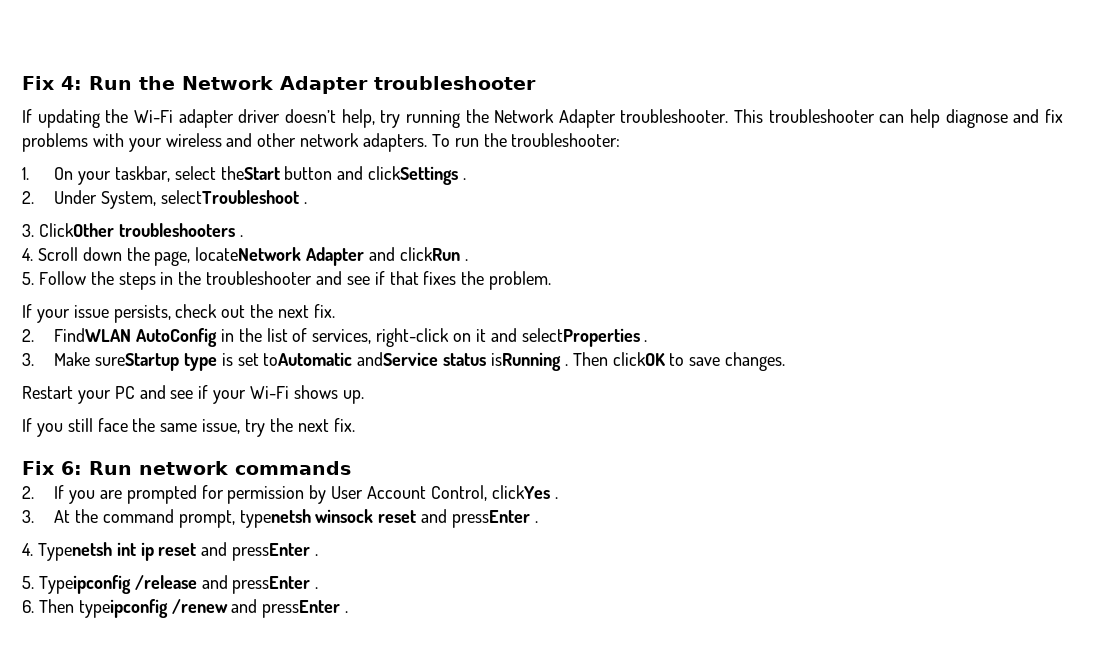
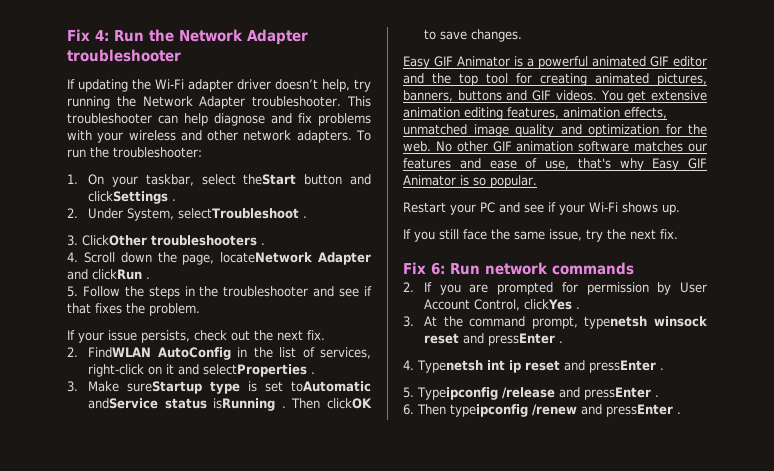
+ Easy GIF Animator is a powerful animated GIF editor and the top tool for creating animated pictures, banners, buttons and GIF videos. You get extensive animation editing features, animation effects, unmatched image quality and optimization for the web. No other GIF animation software matches our features and ease of use, that's why Easy GIF Animator is so popular.

